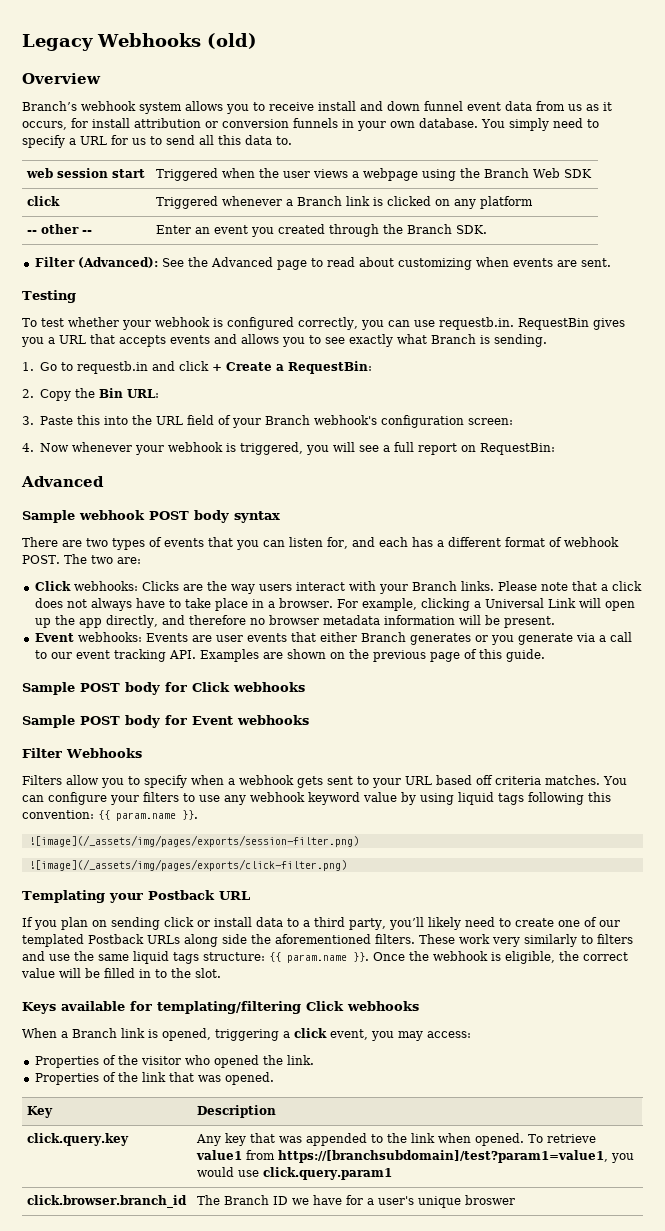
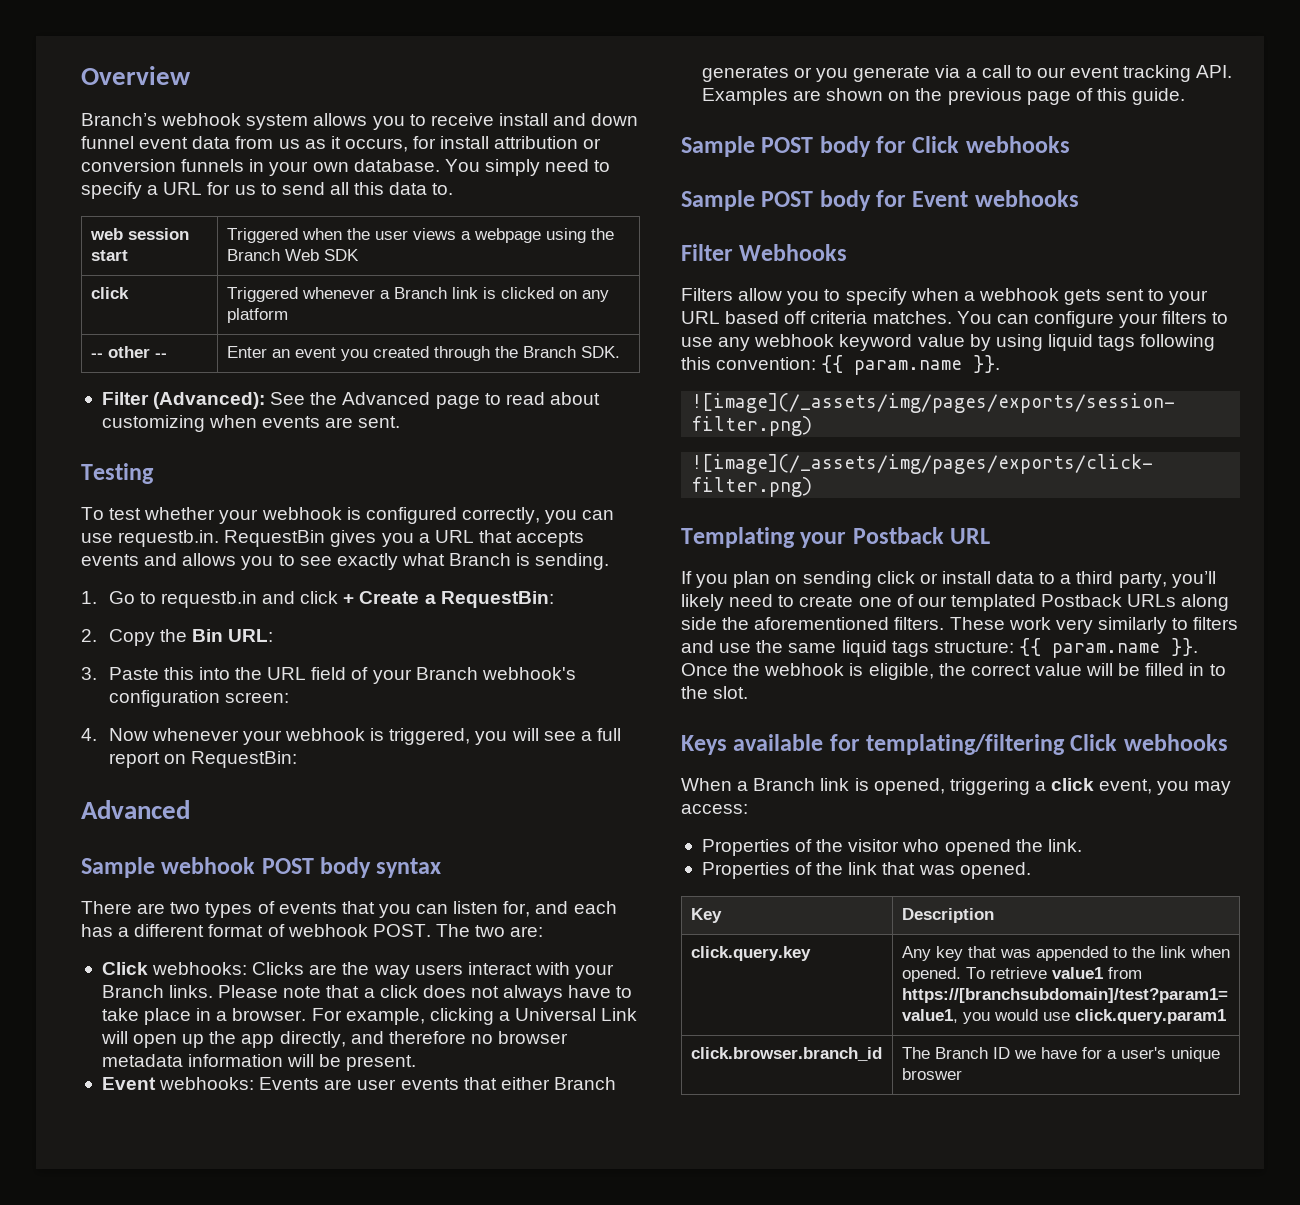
- Legacy Webhooks (old)

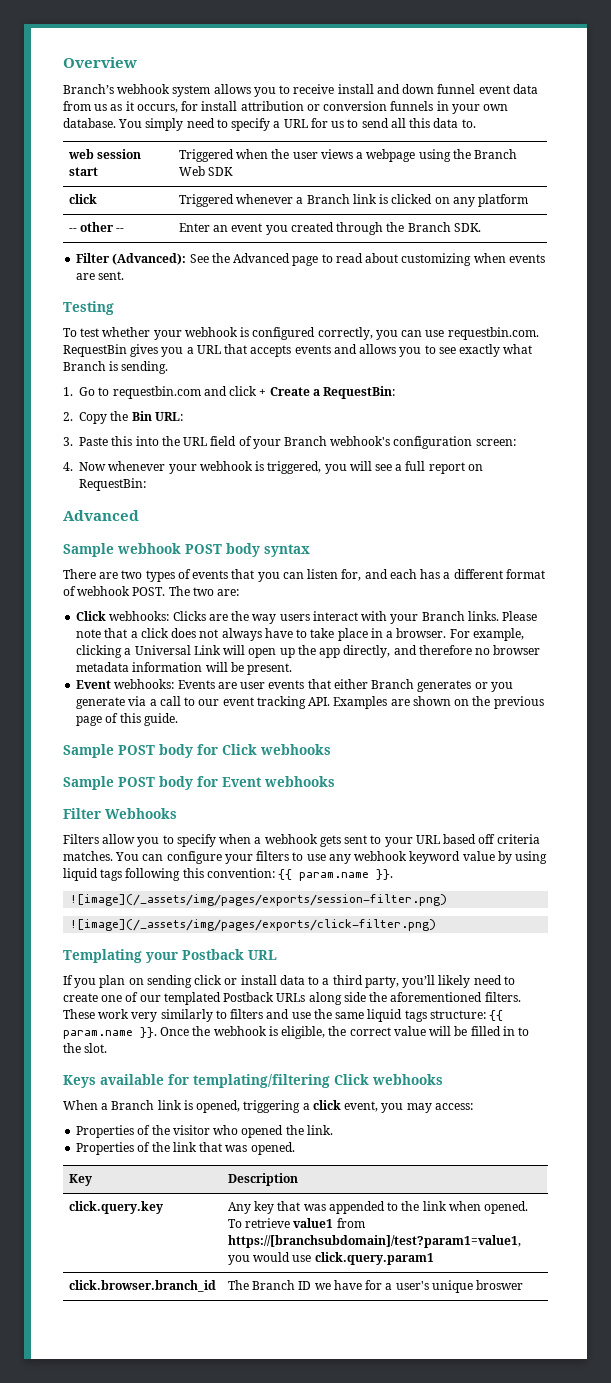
- To test whether your webhook is configured correctly, you can use requestb.in. RequestBin gives you a URL that accepts events and allows you to see exactly what Branch is sending.
+ To test whether your webhook is configured correctly, you can use requestbin.com. RequestBin gives you a URL that accepts events and allows you to see exactly what Branch is sending.
- 1. Go to requestb.in and click + Create a RequestBin:
+ 1. Go to requestbin.com and click + Create a RequestBin:

